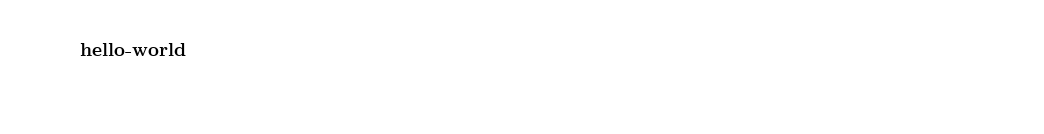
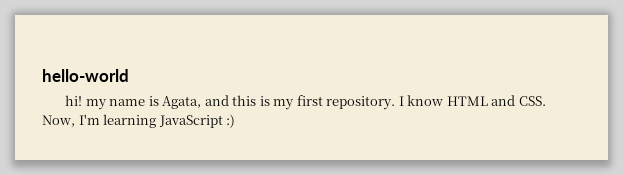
+ hi! my name is Agata, and this is my first repository. I know HTML and CSS. Now, I'm learning JavaScript :)

